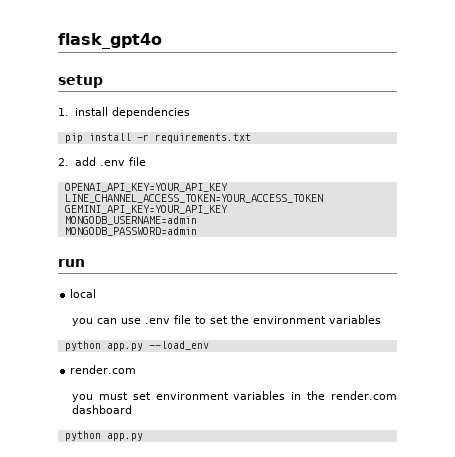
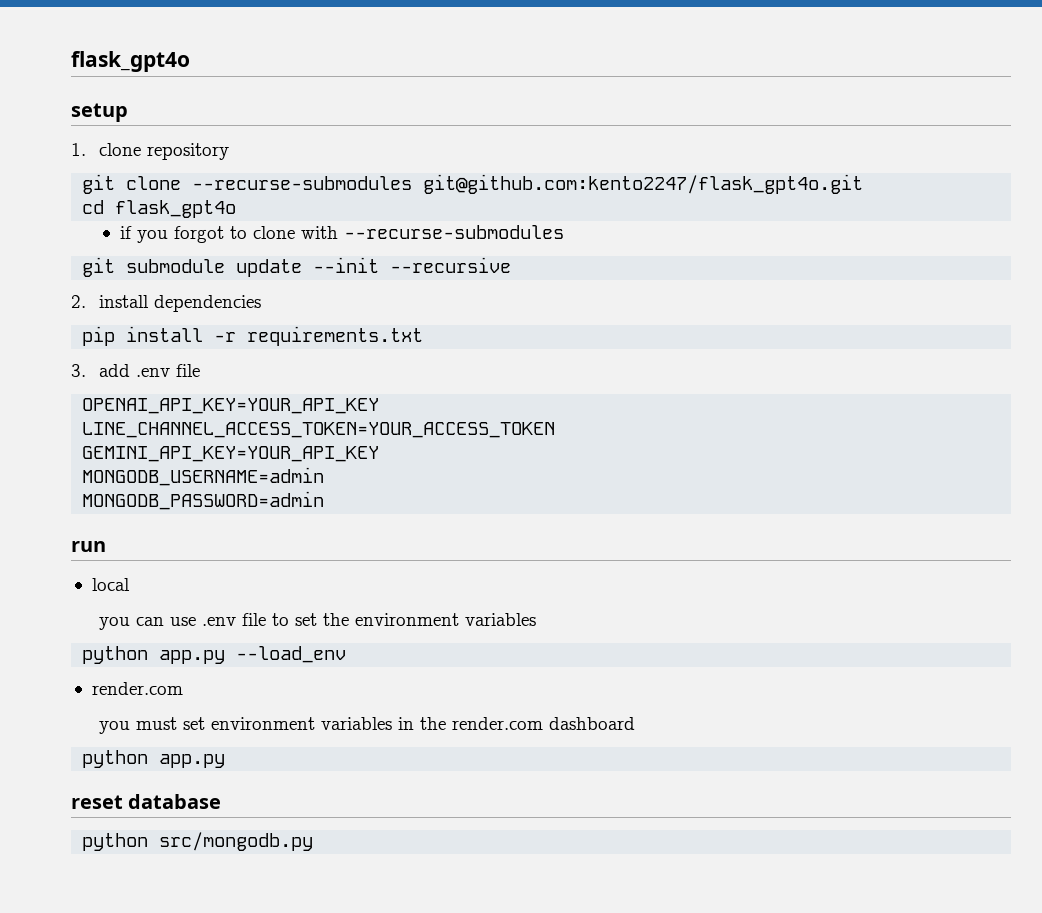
- 1. install dependencies
+ 1. clone repository
+ git clone --recurse-submodules git@github.com:kento2247/flask_gpt4o.git
+ cd flask_gpt4o
+ if you forgot to clone with --recurse-submodules
+ git submodule update --init --recursive
+ 2. install dependencies
- 2. add .env file
+ 3. add .env file
+ reset database
+ python src/mongodb.py

